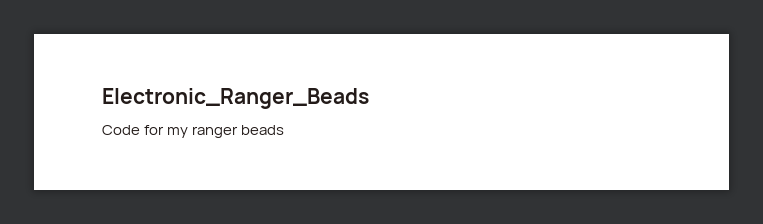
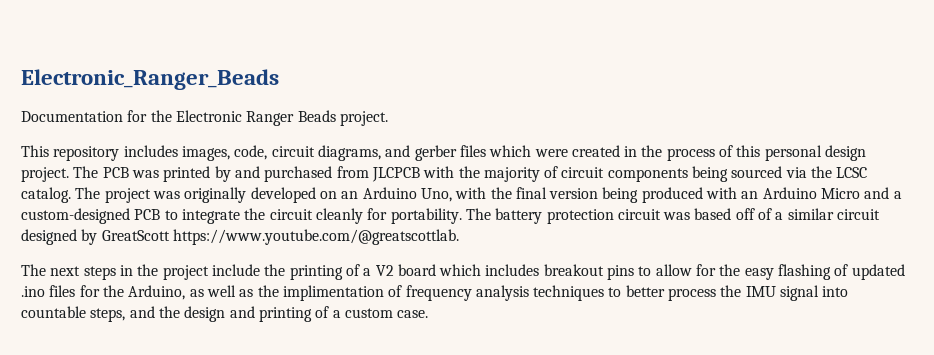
- Code for my ranger beads
+ Documentation for the Electronic Ranger Beads project.
+ This repository includes images, code, circuit diagrams, and gerber files which were created in the process of this personal design project. The PCB was printed by and purchased from JLCPCB with the majority of circuit components being sourced via the LCSC catalog. The project was originally developed on an Arduino Uno, with the final version being produced with an Arduino Micro and a custom-designed PCB to integrate the circuit cleanly for portability. The battery protection circuit was based off of a similar circuit designed by GreatScott https://www.youtube.com/@greatscottlab.
+ The next steps in the project include the printing of a V2 board which includes breakout pins to allow for the easy flashing of updated .ino files for the Arduino, as well as the implimentation of frequency analysis techniques to better process the IMU signal into countable steps, and the design and printing of a custom case.

